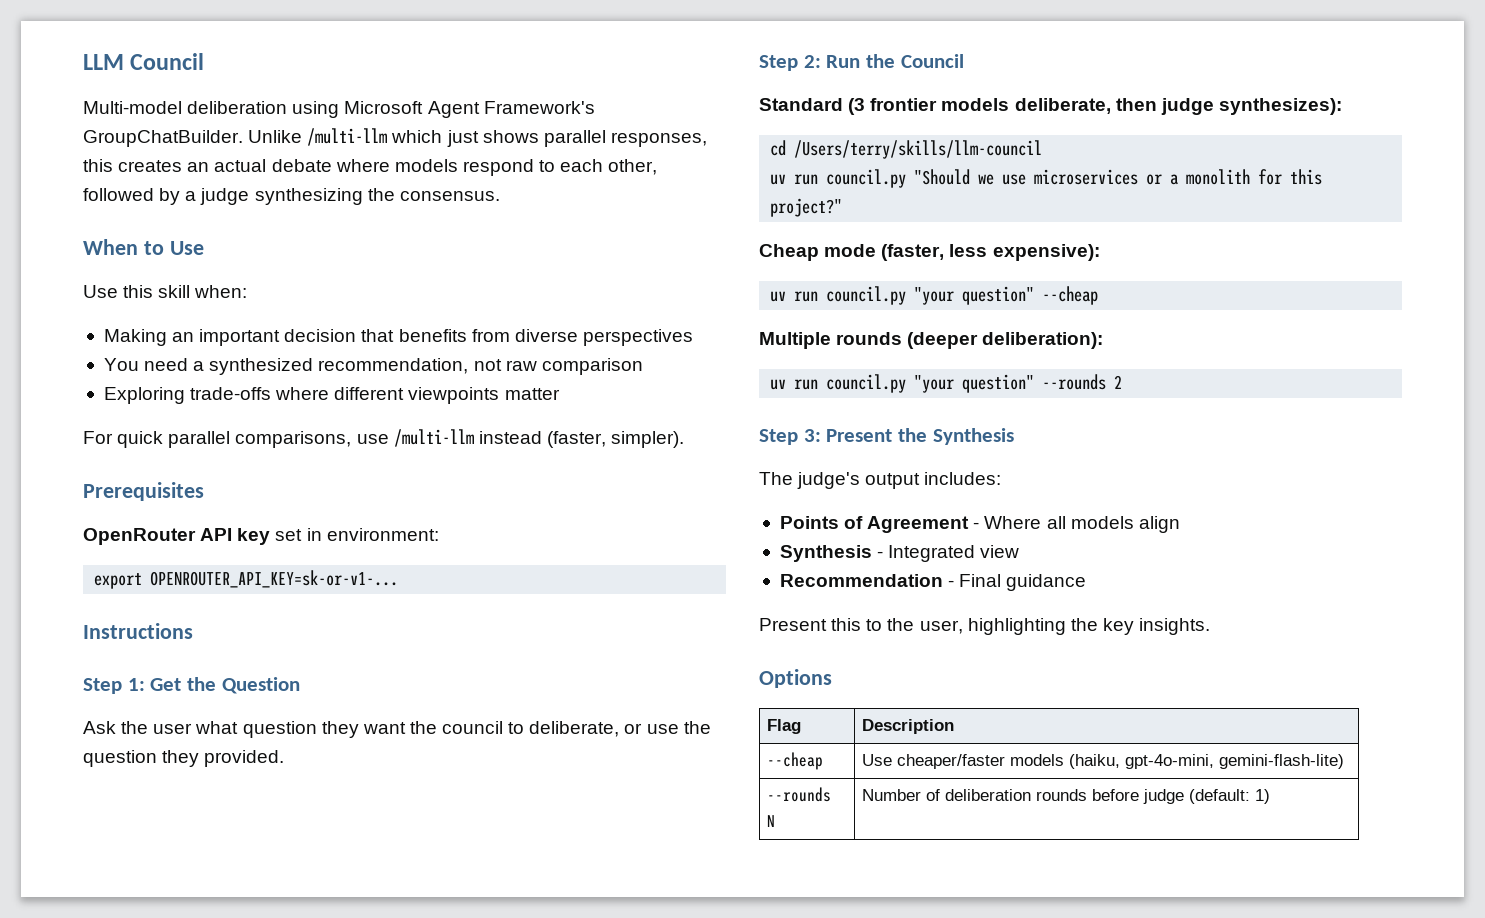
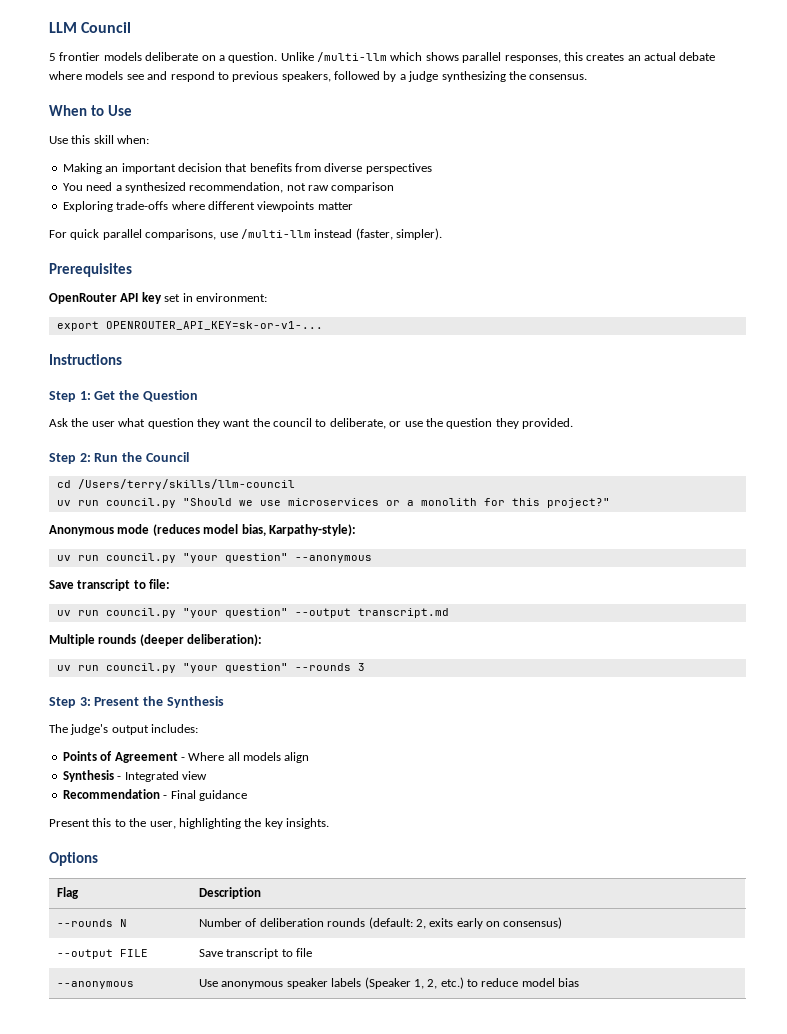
- Multi-model deliberation using Microsoft Agent Framework's GroupChatBuilder.
+ 5 frontier models deliberate on a question.
- Unlike /multi-llm which just shows parallel responses, this creates an actual debate where models respond to each other, followed by a judge synthesizing the consensus.
+ Unlike /multi-llm which shows parallel responses, this creates an actual debate where models see and respond to previous speakers, followed by a judge synthesizing the consensus.
- Standard (3 frontier models deliberate, then judge synthesizes):
- Cheap mode (faster, less expensive):
- uv run council.py "your question" --cheap
+ Anonymous mode (reduces model bias, Karpathy-style):
+ uv run council.py "your question" --anonymous
+ Save transcript to file:
+ uv run council.py "your question" --output transcript.md
- uv run council.py "your question" --rounds 2
+ uv run council.py "your question" --rounds 3
- --cheap | Use cheaper/faster models (haiku, gpt-4o-mini, gemini-flash-lite)
- --rounds N | Number of deliberation rounds before judge (default: 1)
+ --rounds N | Number of deliberation rounds (default: 2, exits early on consensus)
+ --output FILE | Save transcript to file
+ --anonymous | Use anonymous speaker labels (Speaker 1, 2, etc.) to reduce model bias

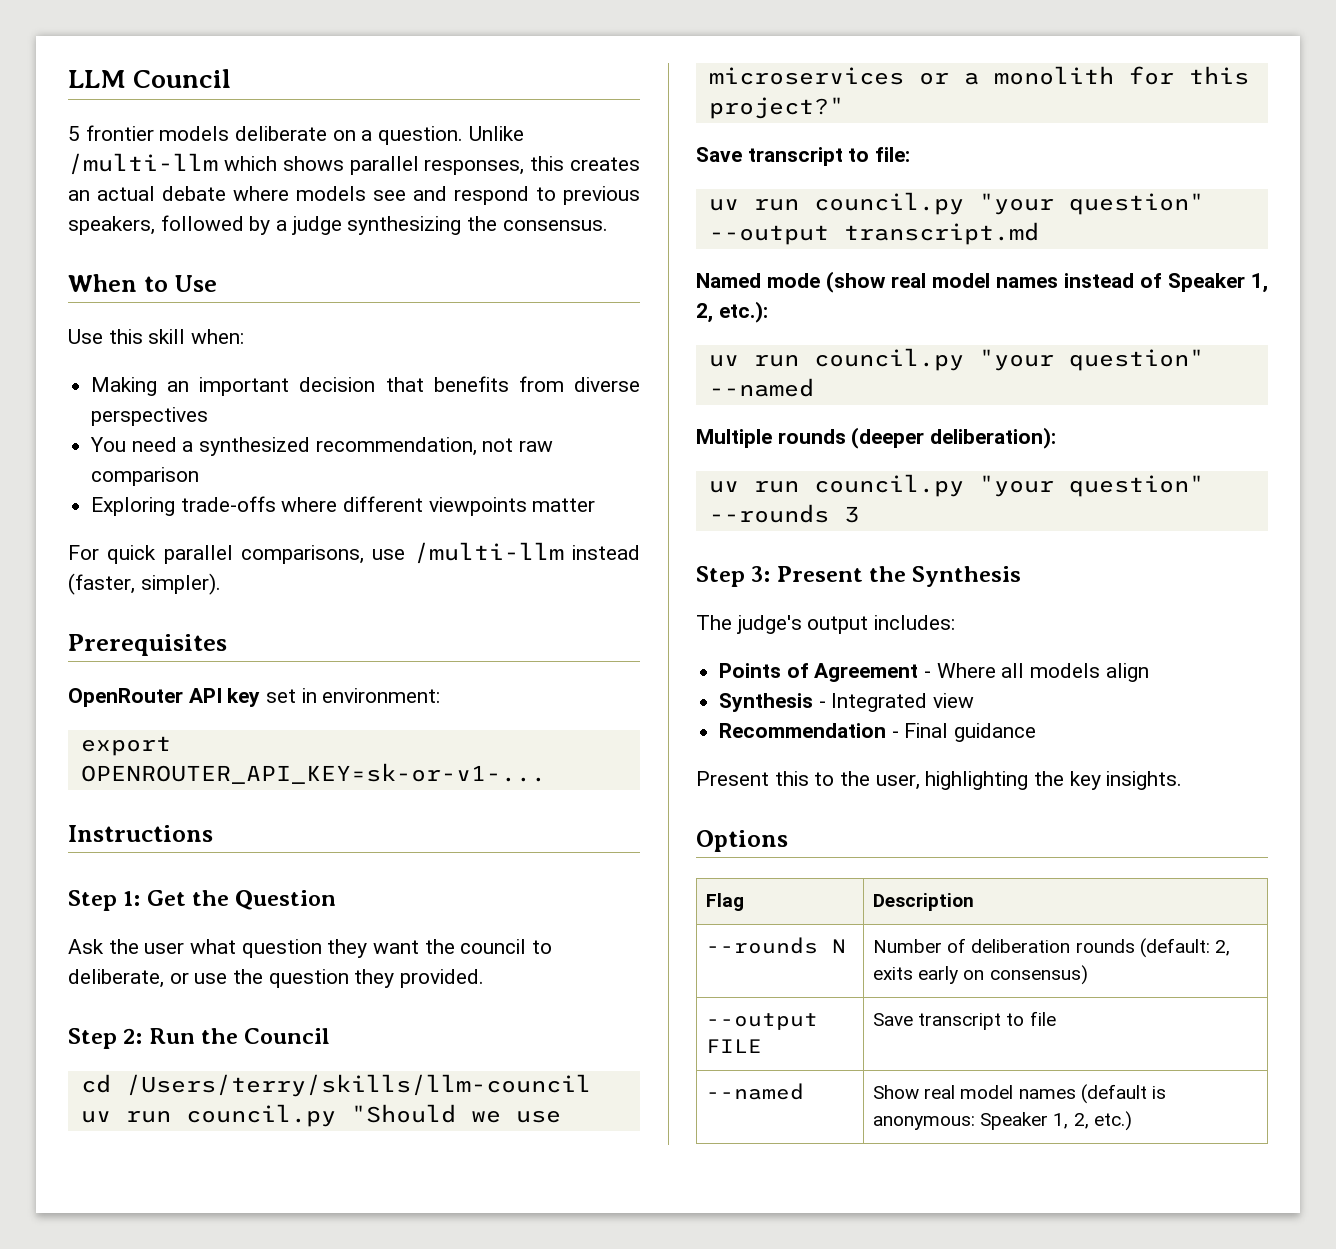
- Anonymous mode (reduces model bias, Karpathy-style):
- uv run council.py "your question" --anonymous
+ Named mode (show real model names instead of Speaker 1, 2, etc.):
+ uv run council.py "your question" --named
- --anonymous | Use anonymous speaker labels (Speaker 1, 2, etc.) to reduce model bias
+ --named | Show real model names (default is anonymous: Speaker 1, 2, etc.)

